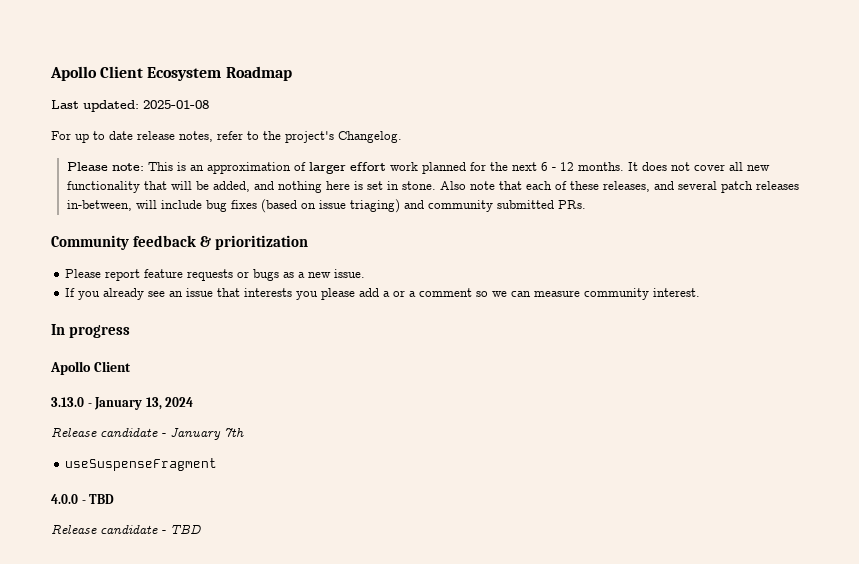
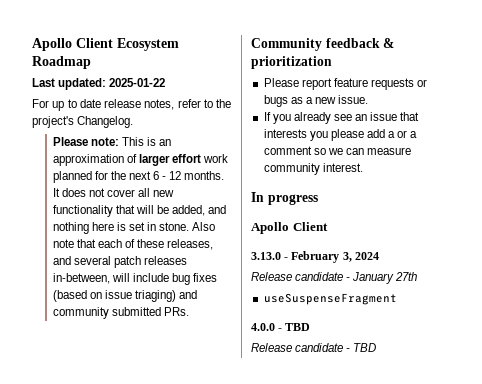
- Last updated: 2025-01-08
+ Last updated: 2025-01-22
- 3.13.0 - January 13, 2024
+ 3.13.0 - February 3, 2024
- Release candidate - January 7th
+ Release candidate - January 27th

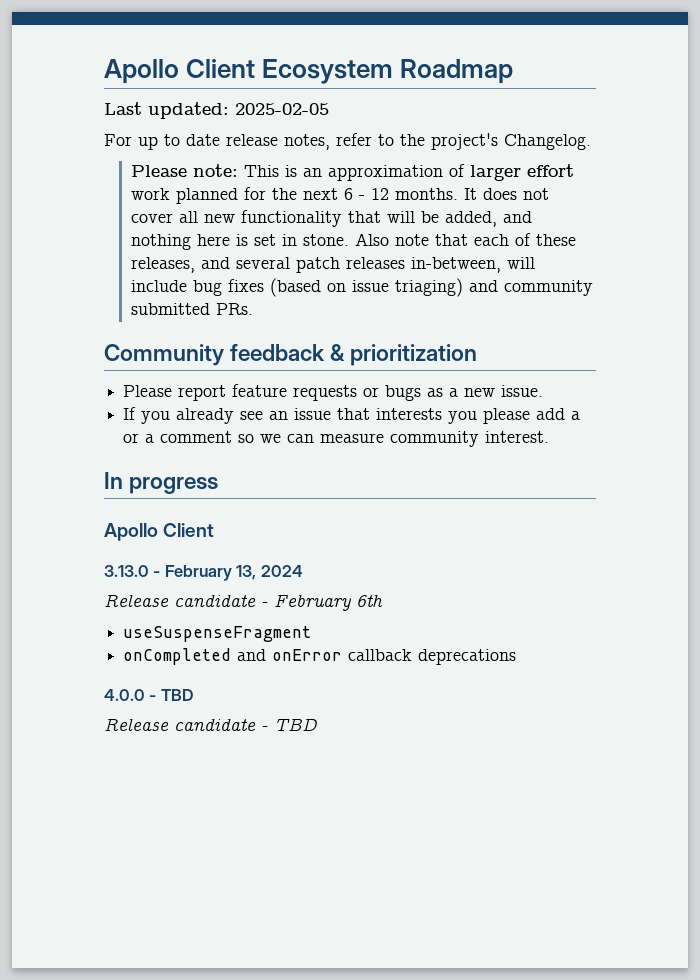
- Last updated: 2025-01-22
+ Last updated: 2025-02-05
- 3.13.0 - February 3, 2024
+ 3.13.0 - February 13, 2024
- Release candidate - January 27th
+ Release candidate - February 6th
+ onCompleted and onError callback deprecations

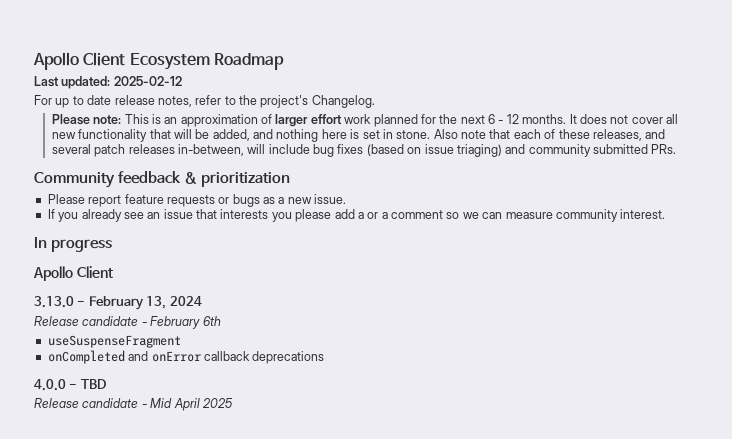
- Last updated: 2025-02-05
+ Last updated: 2025-02-12
- Release candidate - TBD
+ Release candidate - Mid April 2025

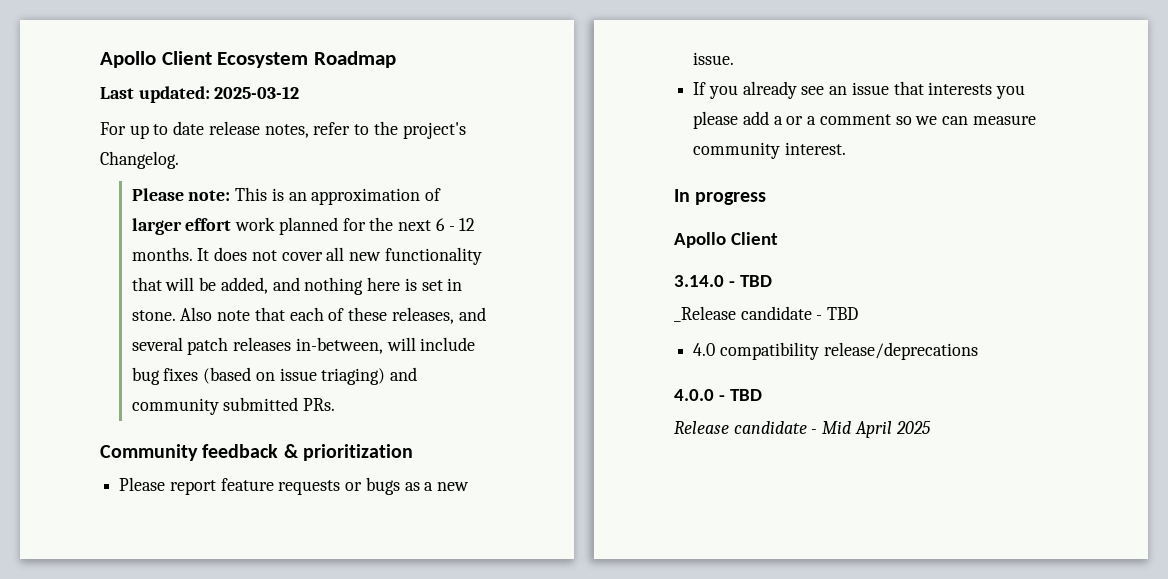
- Last updated: 2025-02-12
+ Last updated: 2025-03-12
- 3.13.0 - February 13, 2024
- Release candidate - February 6th
- useSuspenseFragment
- onCompleted and onError callback deprecations
+ 3.14.0 - TBD
+ _Release candidate - TBD
+ 4.0 compatibility release/deprecations

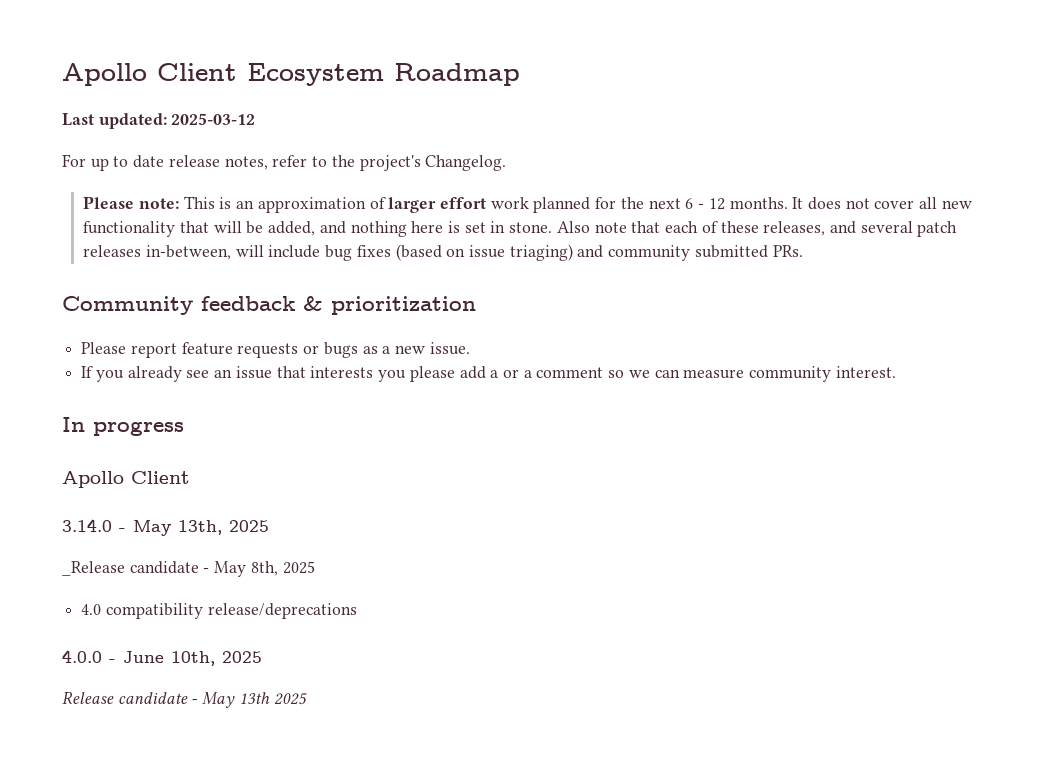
- 3.14.0 - TBD
+ 3.14.0 - May 13th, 2025
- _Release candidate - TBD
+ _Release candidate - May 8th, 2025
- 4.0.0 - TBD
+ 4.0.0 - June 10th, 2025
- Release candidate - Mid April 2025
+ Release candidate - May 13th 2025

